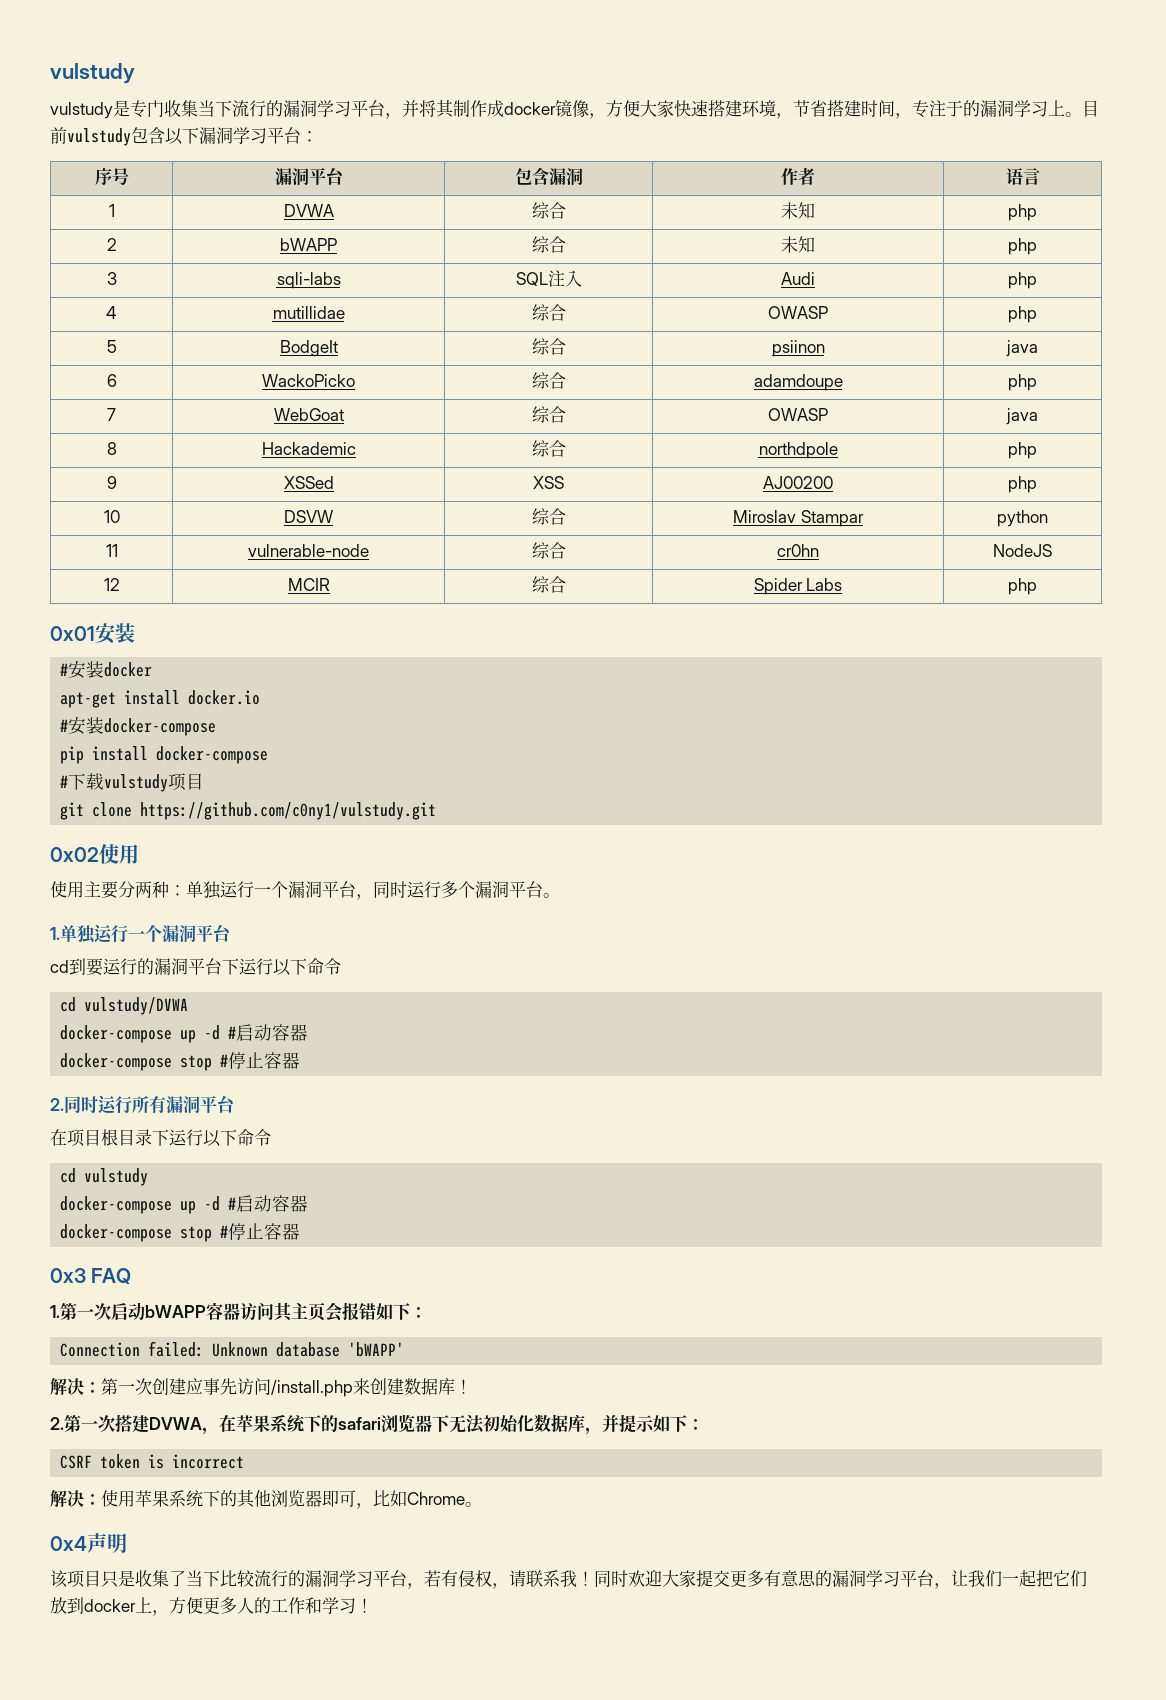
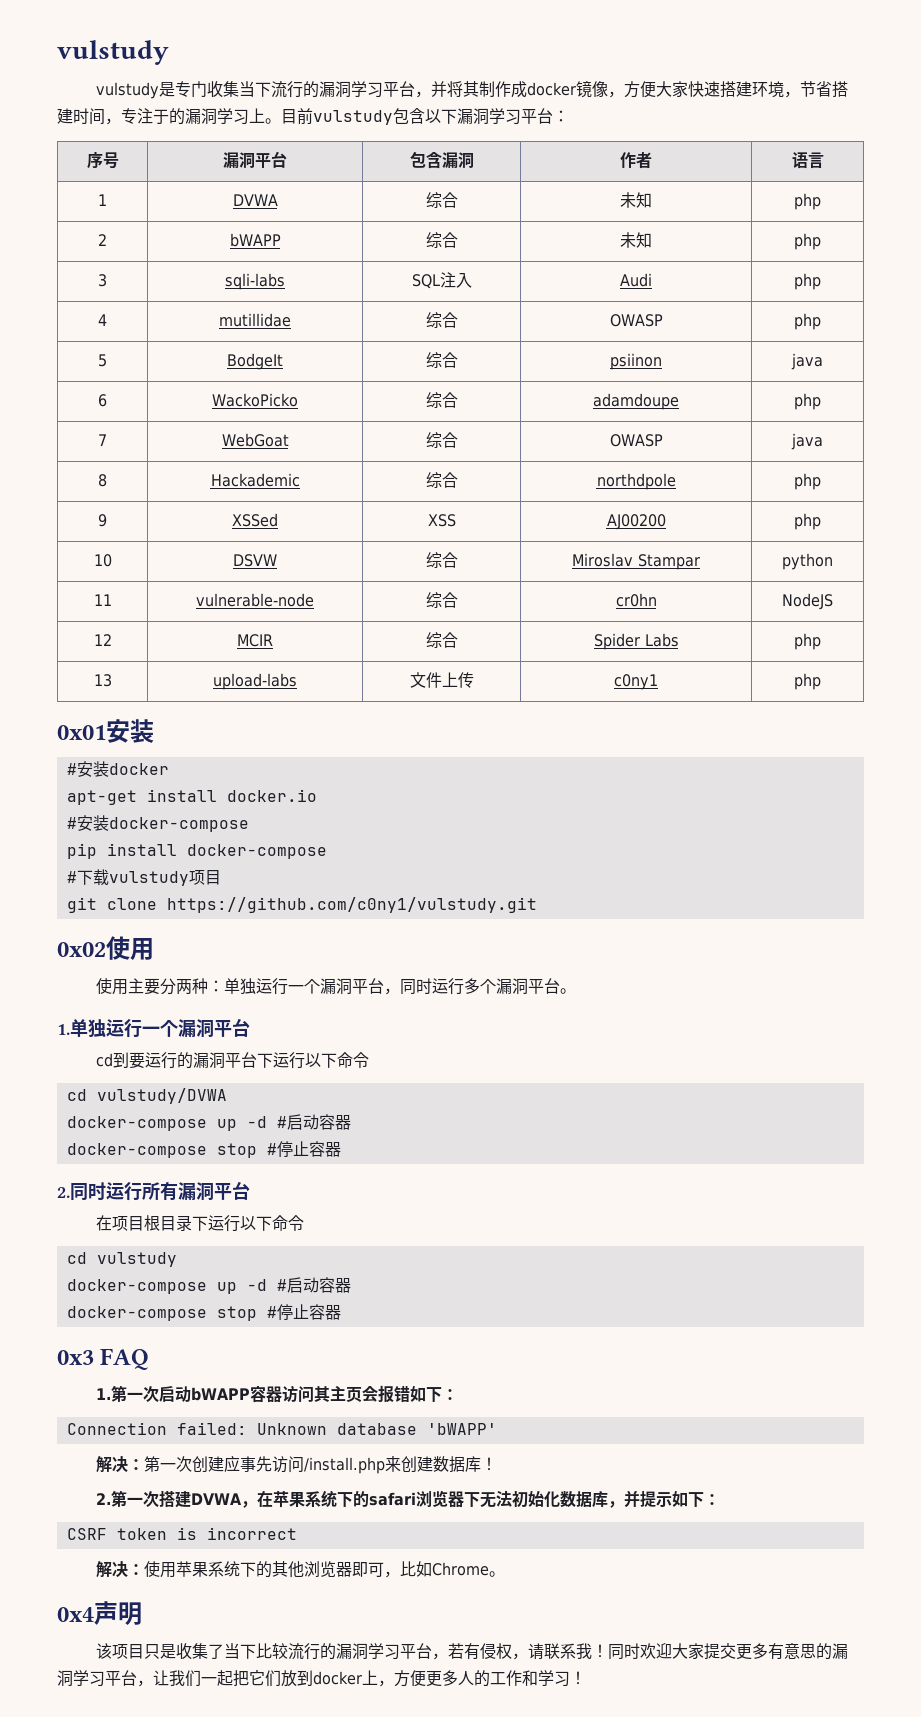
+ 13 | upload-labs | 文件上传 | c0ny1 | php

